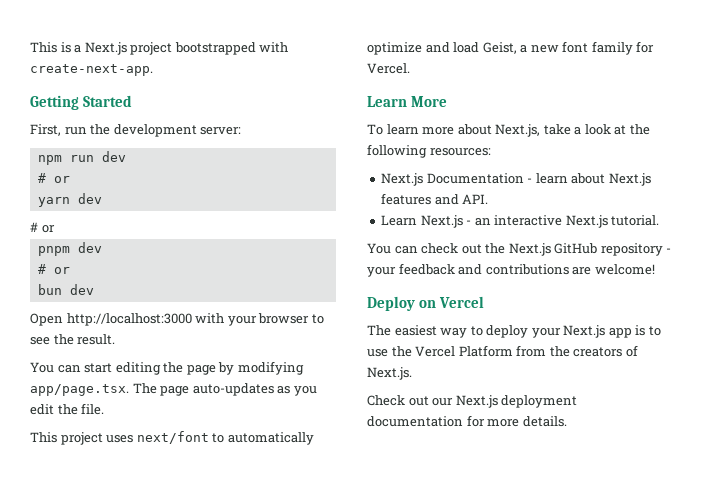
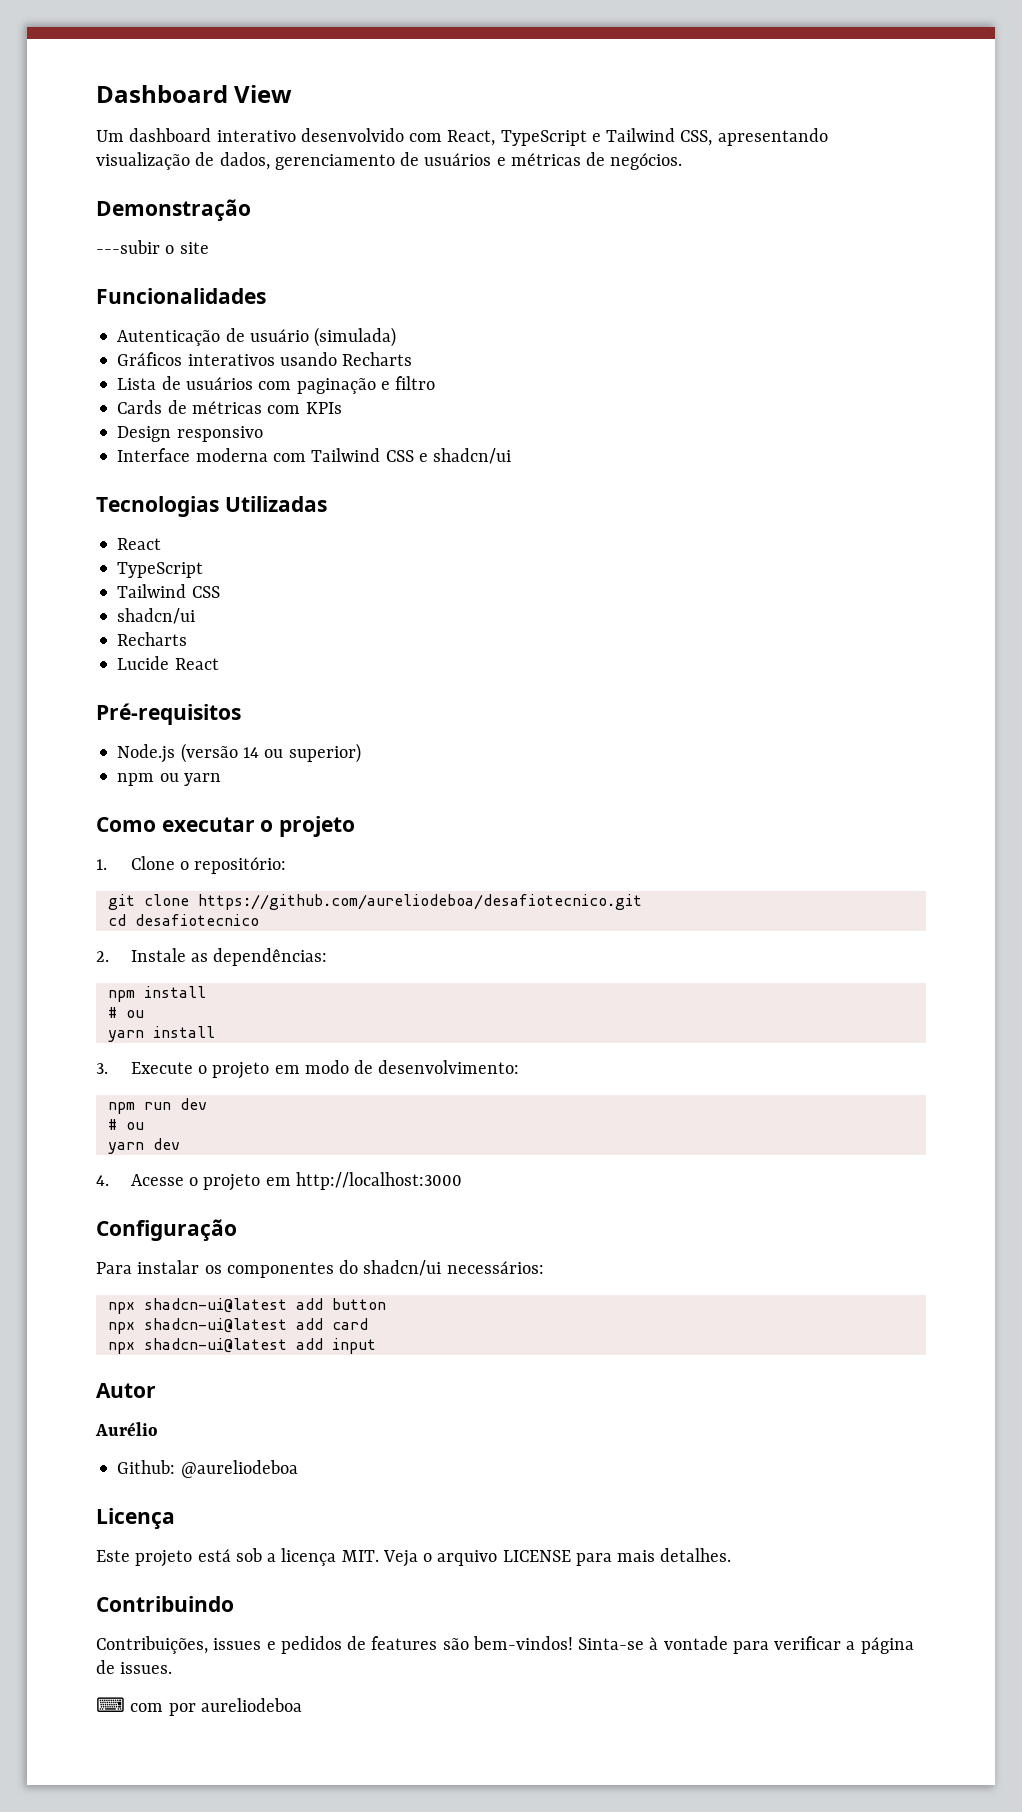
- This is a Next.js project bootstrapped with create-next-app.
- Getting Started
- First, run the development server:
+ Dashboard View
+ Um dashboard interativo desenvolvido com React, TypeScript e Tailwind CSS, apresentando visualização de dados, gerenciamento de usuários e métricas de negócios.
+ Demonstração
+ ---subir o site
+ Funcionalidades
+ Autenticação de usuário (simulada)
+ Gráficos interativos usando Recharts
+ Lista de usuários com paginação e filtro
+ Cards de métricas com KPIs
+ Design responsivo
+ Interface moderna com Tailwind CSS e shadcn/ui
+ Tecnologias Utilizadas
+ React
+ TypeScript
+ Tailwind CSS
+ shadcn/ui
+ Recharts
+ Lucide React
+ Pré-requisitos
+ Node.js (versão 14 ou superior)
+ npm ou yarn
+ Como executar o projeto
+ 1. Clone o repositório:
+ git clone https://github.com/aureliodeboa/desafiotecnico.git
+ cd desafiotecnico
+ 2. Instale as dependências:
+ npm install
+ # ou
+ yarn install
+ 3. Execute o projeto em modo de desenvolvimento:
  npm run dev
- # or
+ # ou
  yarn dev
- # or
- pnpm dev
- # or
- bun dev
- Open http://localhost:3000 with your browser to see the result.
- You can start editing the page by modifying app/page.tsx. The page auto-updates as you edit the file.
- This project uses next/font to automatically optimize and load Geist, a new font family for Vercel.
- Learn More
- To learn more about Next.js, take a look at the following resources:
- Next.js Documentation - learn about Next.js features and API.
- Learn Next.js - an interactive Next.js tutorial.
- You can check out the Next.js GitHub repository - your feedback and contributions are welcome!
- Deploy on Vercel
- The easiest way to deploy your Next.js app is to use the Vercel Platform from the creators of Next.js.
- Check out our Next.js deployment documentation for more details.
+ 4. Acesse o projeto em http://localhost:3000
+ Configuração
+ Para instalar os componentes do shadcn/ui necessários:
+ npx shadcn-ui@latest add button
+ npx shadcn-ui@latest add card
+ npx shadcn-ui@latest add input
+ Autor
+ Aurélio
+ Github: @aureliodeboa
+ Licença
+ Este projeto está sob a licença MIT. Veja o arquivo LICENSE para mais detalhes.
+ Contribuindo
+ Contribuições, issues e pedidos de features são bem-vindos! Sinta-se à vontade para verificar a página de issues.
+ ⌨ com por aureliodeboa

